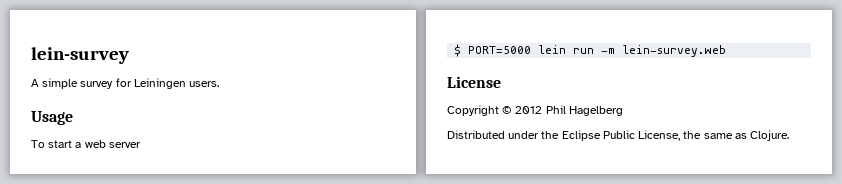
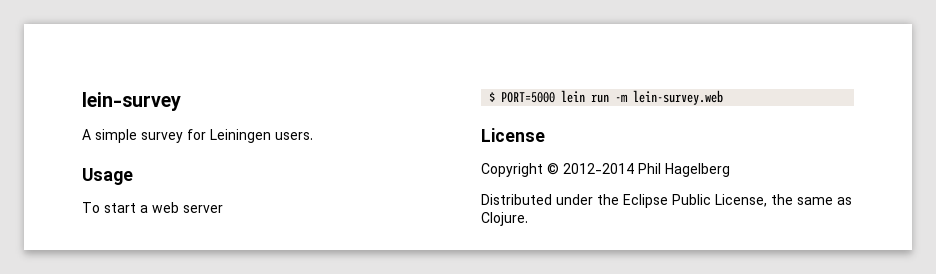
- Copyright © 2012 Phil Hagelberg
+ Copyright © 2012-2014 Phil Hagelberg

